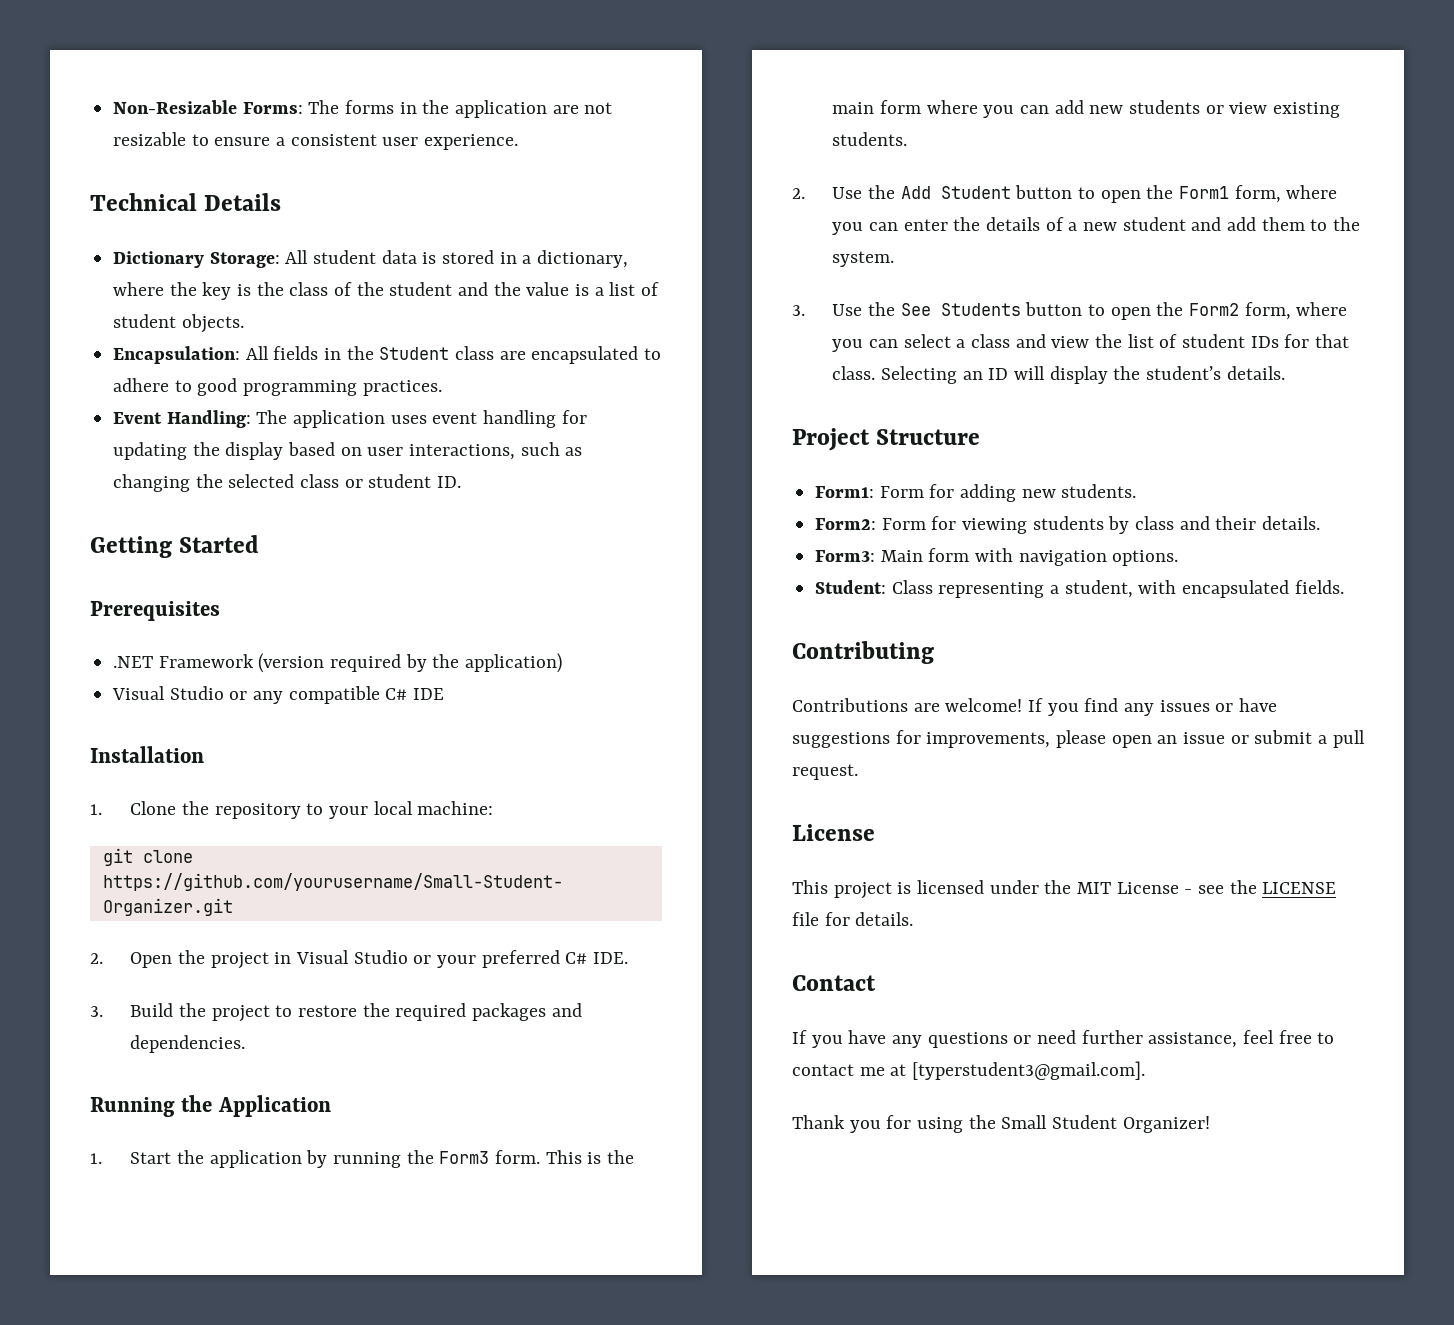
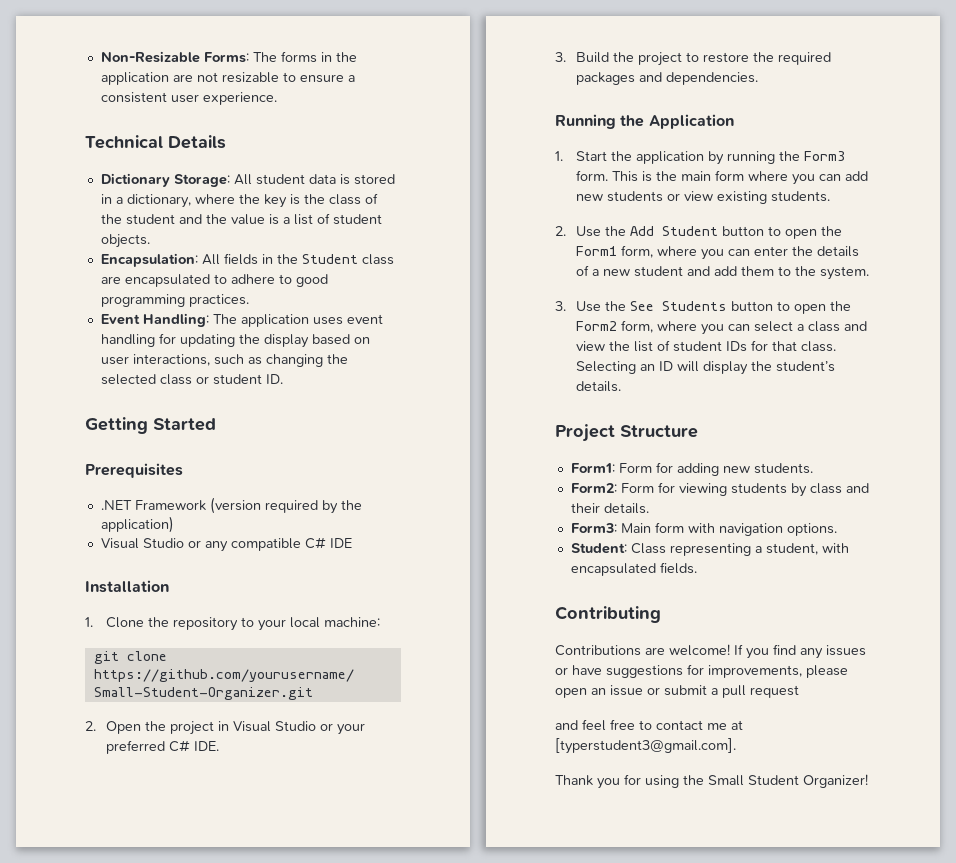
- If you find any issues or have suggestions for improvements, please open an issue or submit a pull request.
- License
- This project is licensed under the MIT License - see the LICENSE file for details.
- Contact
- If you have any questions or need further assistance, feel free to contact me at [typerstudent3@gmail.com].
+ If you find any issues or have suggestions for improvements, please open an issue or submit a pull request
+ and feel free to contact me at [typerstudent3@gmail.com].

